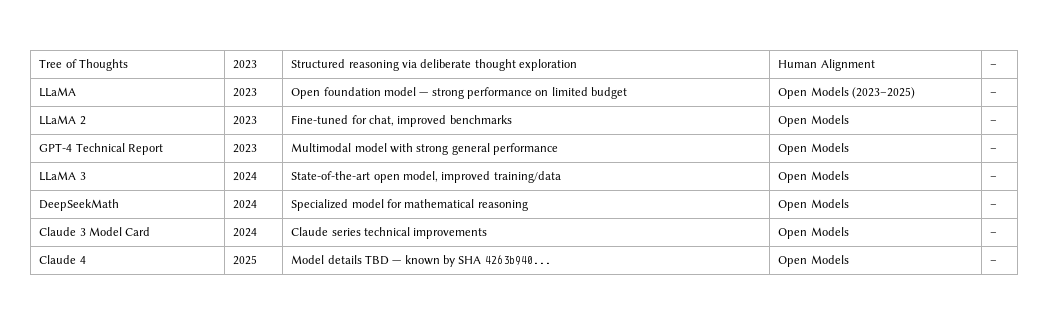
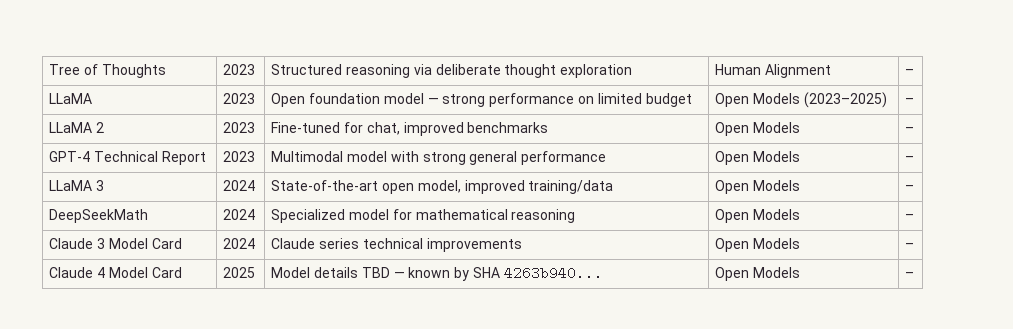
- Claude 4 | 2025 | Model details TBD — known by SHA 4263b940... | Open Models | –
+ Claude 4 Model Card | 2025 | Model details TBD — known by SHA 4263b940... | Open Models | –

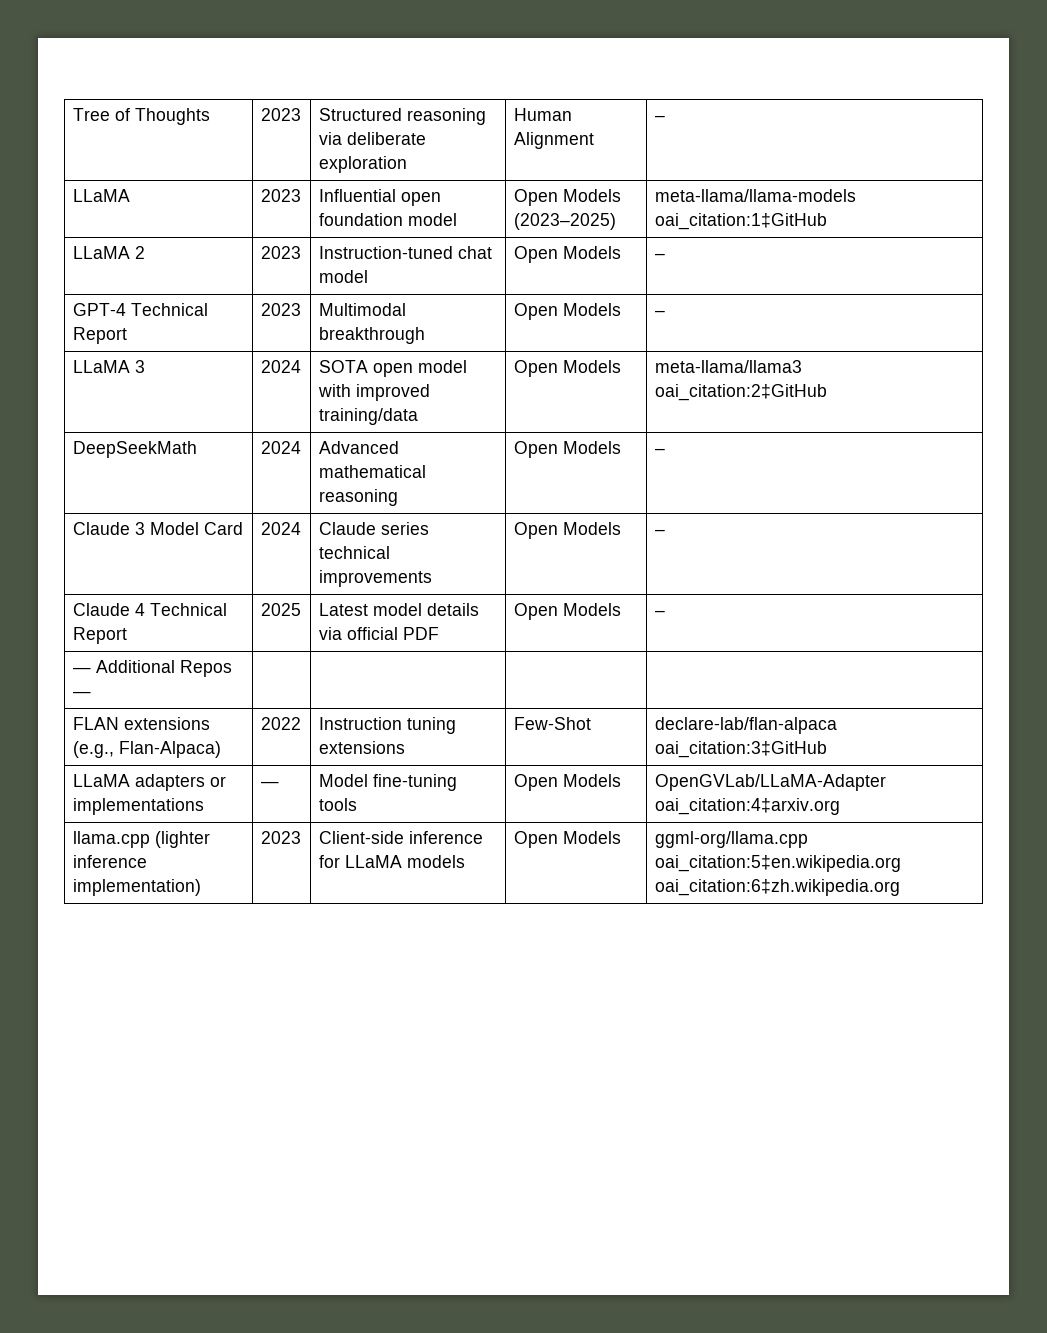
- Tree of Thoughts | 2023 | Structured reasoning via deliberate thought exploration | Human Alignment | –
+ Tree of Thoughts | 2023 | Structured reasoning via deliberate exploration | Human Alignment | –
- LLaMA | 2023 | Open foundation model — strong performance on limited budget | Open Models (2023–2025) | –
+ LLaMA | 2023 | Influential open foundation model | Open Models (2023–2025) | meta-llama/llama-models oai_citation:1‡GitHub
- LLaMA 2 | 2023 | Fine-tuned for chat, improved benchmarks | Open Models | –
+ LLaMA 2 | 2023 | Instruction-tuned chat model | Open Models | –
- GPT-4 Technical Report | 2023 | Multimodal model with strong general performance | Open Models | –
+ GPT-4 Technical Report | 2023 | Multimodal breakthrough | Open Models | –
- LLaMA 3 | 2024 | State-of-the-art open model, improved training/data | Open Models | –
+ LLaMA 3 | 2024 | SOTA open model with improved training/data | Open Models | meta-llama/llama3 oai_citation:2‡GitHub
- DeepSeekMath | 2024 | Specialized model for mathematical reasoning | Open Models | –
+ DeepSeekMath | 2024 | Advanced mathematical reasoning | Open Models | –
- Claude 4 Model Card | 2025 | Model details TBD — known by SHA 4263b940... | Open Models | –
+ Claude 4 Technical Report | 2025 | Latest model details via official PDF | Open Models | –
+ — Additional Repos — | | | |
+ FLAN extensions (e.g., Flan-Alpaca) | 2022 | Instruction tuning extensions | Few-Shot | declare-lab/flan-alpaca oai_citation:3‡GitHub
+ LLaMA adapters or implementations | — | Model fine-tuning tools | Open Models | OpenGVLab/LLaMA-Adapter oai_citation:4‡arxiv.org
+ llama.cpp (lighter inference implementation) | 2023 | Client-side inference for LLaMA models | Open Models | ggml‑org/llama.cpp oai_citation:5‡en.wikipedia.org oai_citation:6‡zh.wikipedia.org

